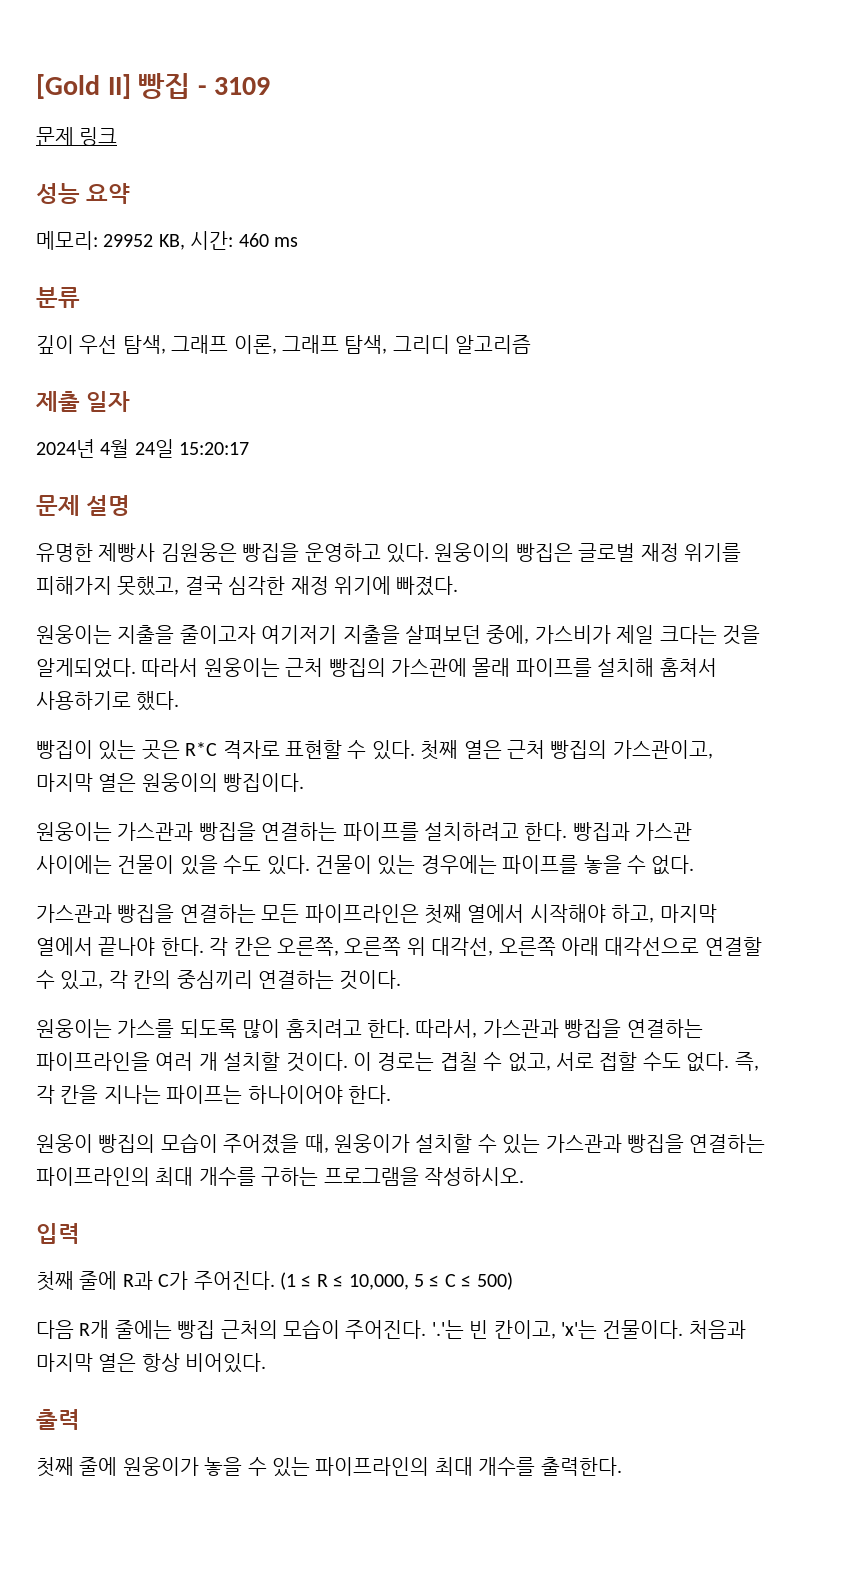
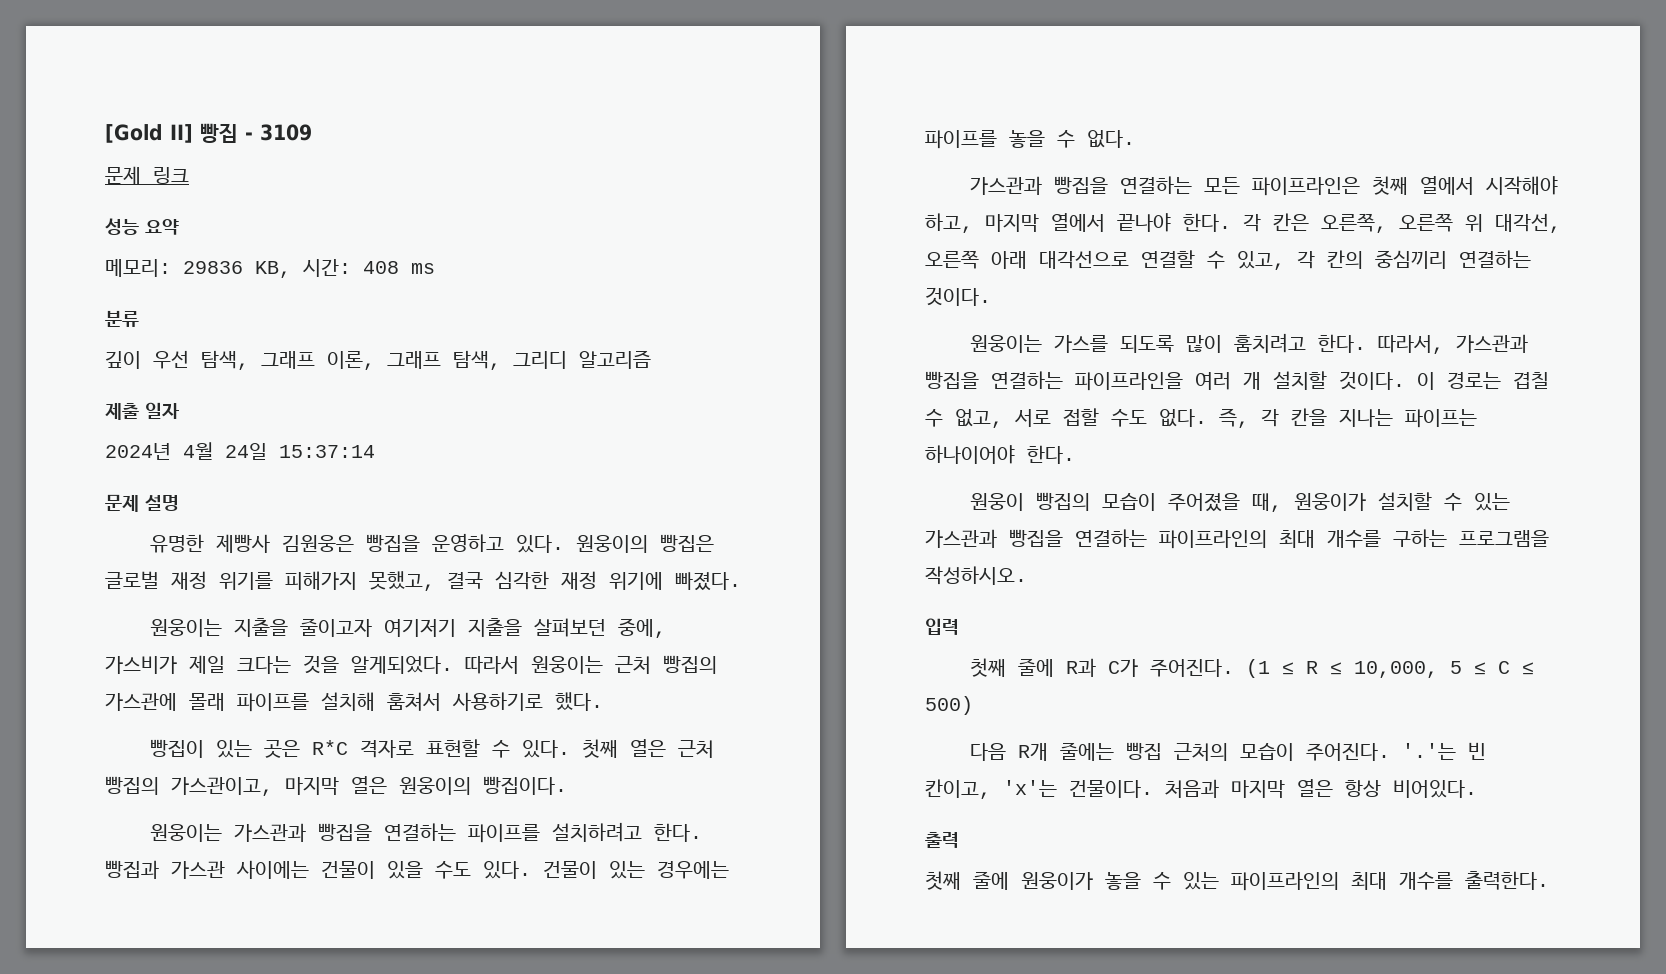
- 메모리: 29952 KB, 시간: 460 ms
+ 메모리: 29836 KB, 시간: 408 ms
- 2024년 4월 24일 15:20:17
+ 2024년 4월 24일 15:37:14

